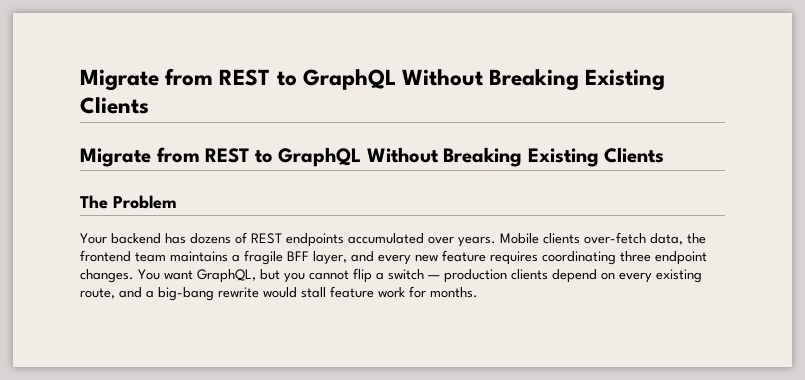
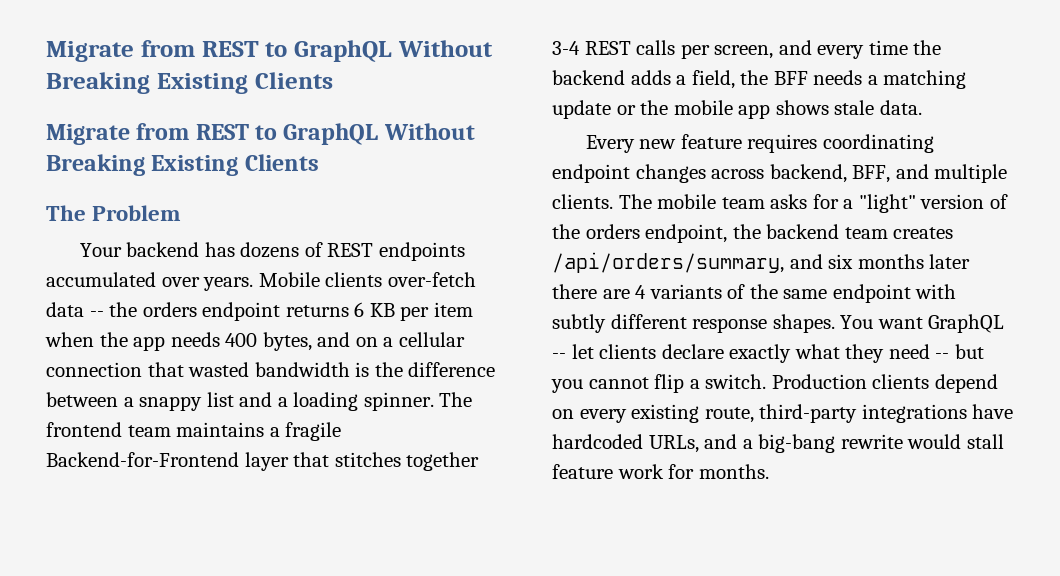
- Mobile clients over-fetch data, the frontend team maintains a fragile BFF layer, and every new feature requires coordinating three endpoint changes. You want GraphQL, but you cannot flip a switch — production clients depend on every existing route, and a big-bang rewrite would stall feature work for months.
+ Mobile clients over-fetch data -- the orders endpoint returns 6 KB per item when the app needs 400 bytes, and on a cellular connection that wasted bandwidth is the difference between a snappy list and a loading spinner. The frontend team maintains a fragile Backend-for-Frontend layer that stitches together 3-4 REST calls per screen, and every time the backend adds a field, the BFF needs a matching update or the mobile app shows stale data.
+ Every new feature requires coordinating endpoint changes across backend, BFF, and multiple clients. The mobile team asks for a "light" version of the orders endpoint, the backend team creates /api/orders/summary, and six months later there are 4 variants of the same endpoint with subtly different response shapes. You want GraphQL -- let clients declare exactly what they need -- but you cannot flip a switch. Production clients depend on every existing route, third-party integrations have hardcoded URLs, and a big-bang rewrite would stall feature work for months.

